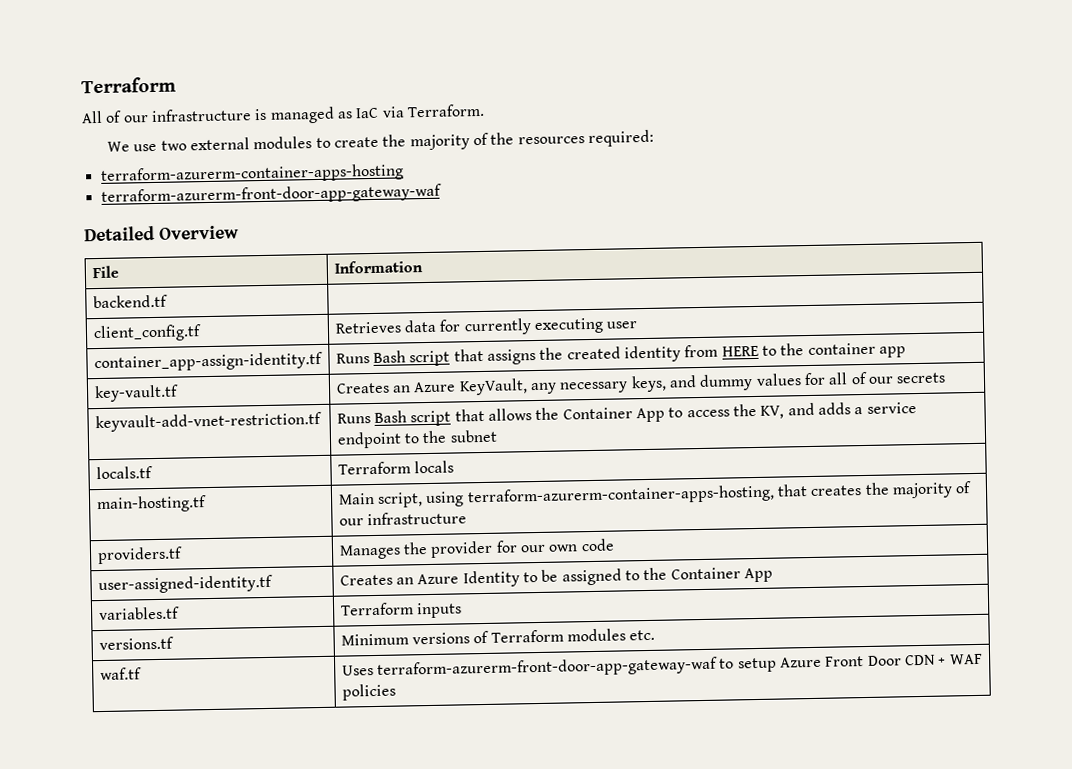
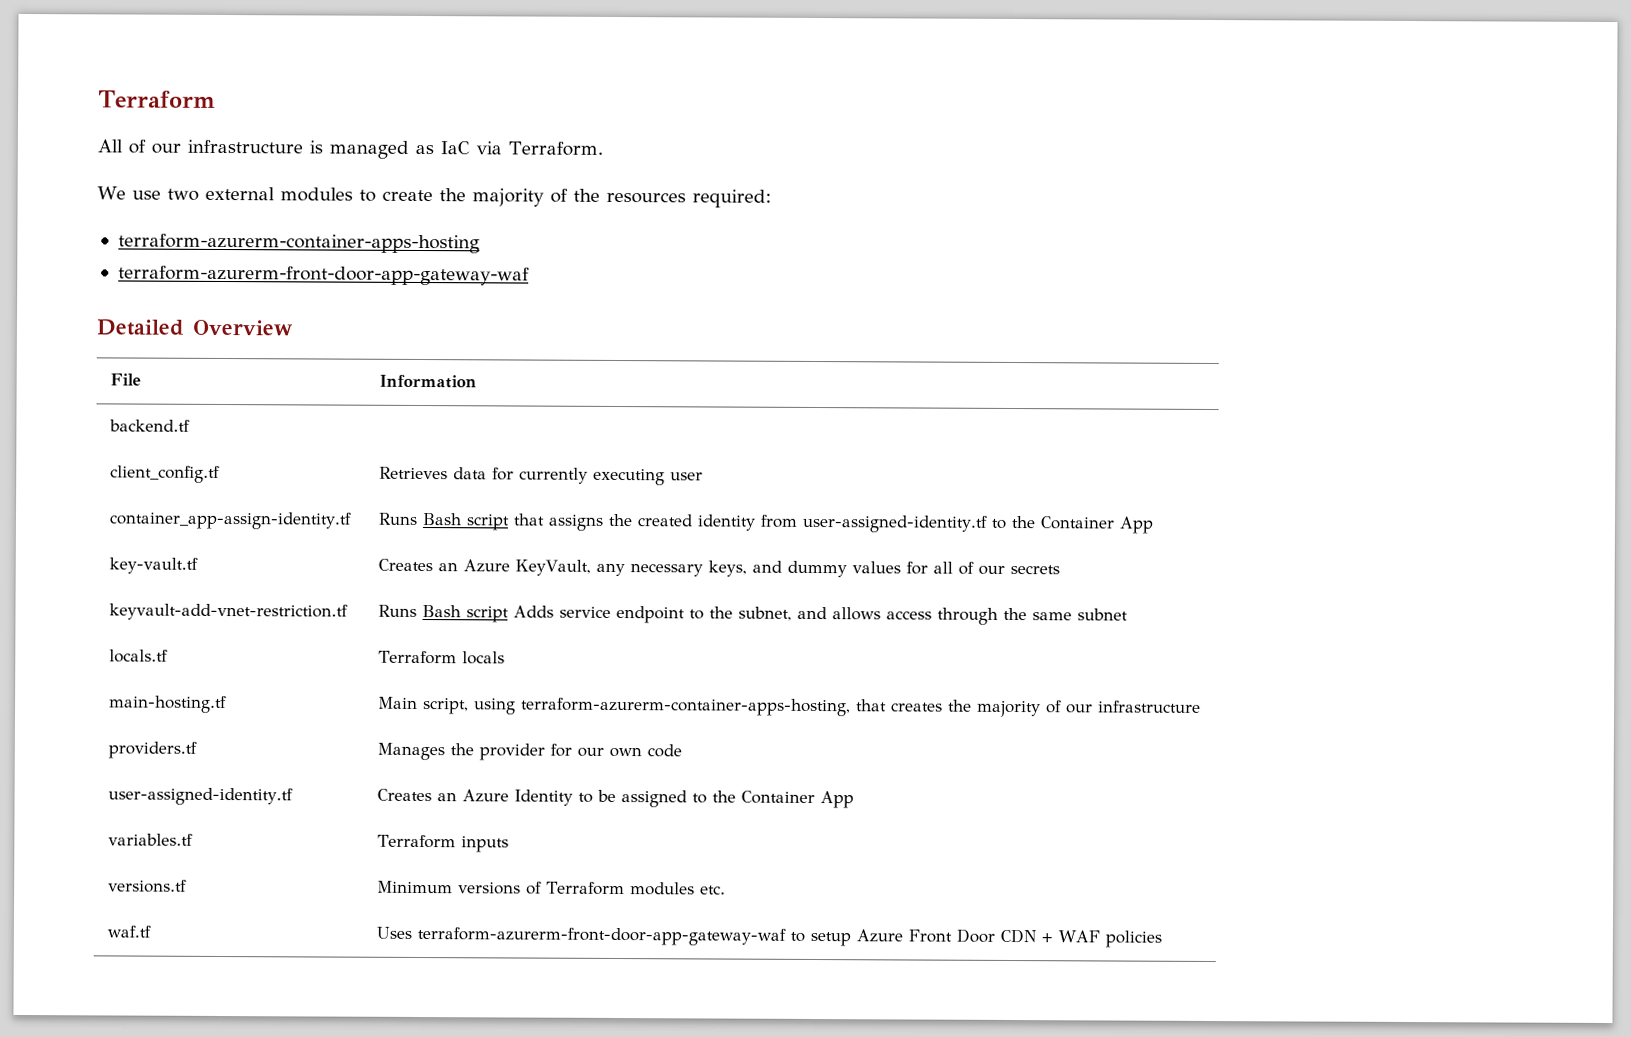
- container_app-assign-identity.tf | Runs Bash script that assigns the created identity from HERE to the container app
+ container_app-assign-identity.tf | Runs Bash script that assigns the created identity from user-assigned-identity.tf to the Container App
- keyvault-add-vnet-restriction.tf | Runs Bash script that allows the Container App to access the KV, and adds a service endpoint to the subnet
+ keyvault-add-vnet-restriction.tf | Runs Bash script Adds service endpoint to the subnet, and allows access through the same subnet

